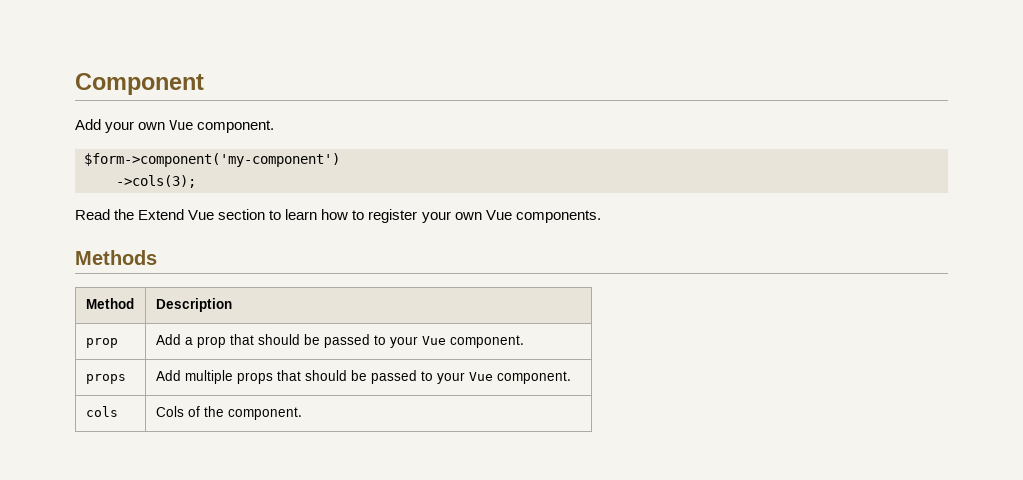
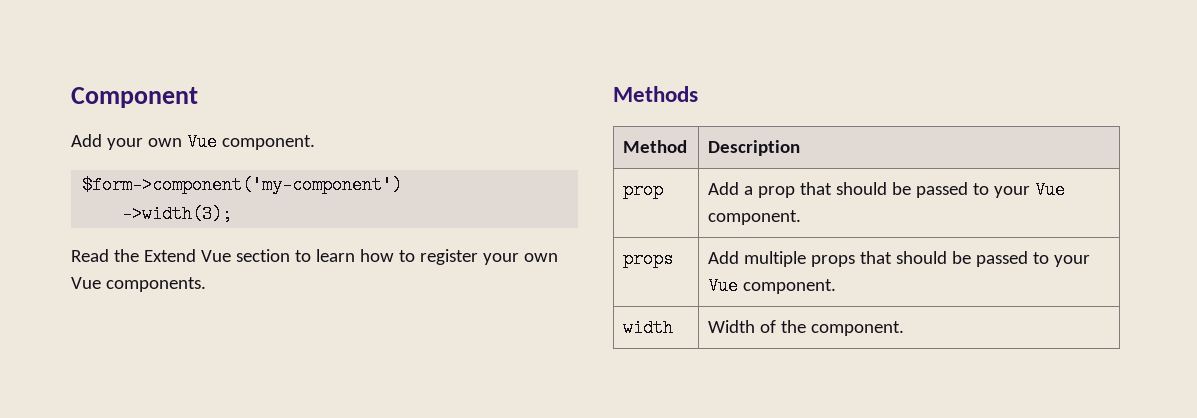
- ->cols(3);
+ ->width(3);
- cols | Cols of the component.
+ width | Width of the component.

